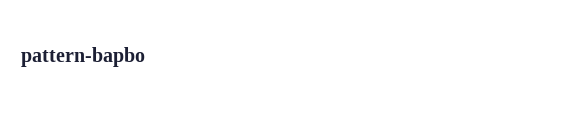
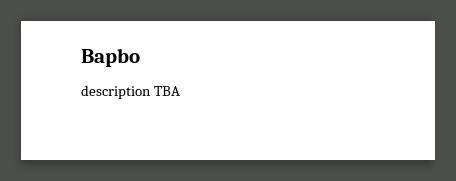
- pattern-bapbo
+ Bapbo
+ description TBA

